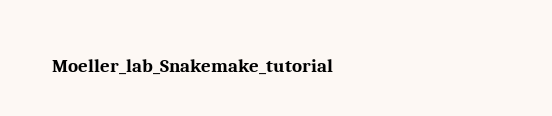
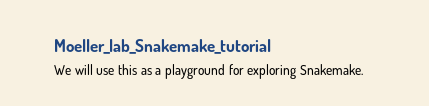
+ We will use this as a playground for exploring Snakemake.

